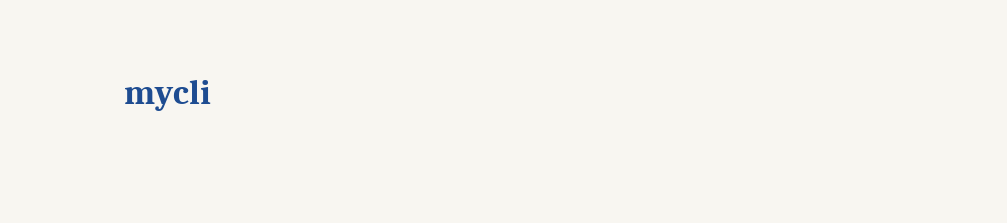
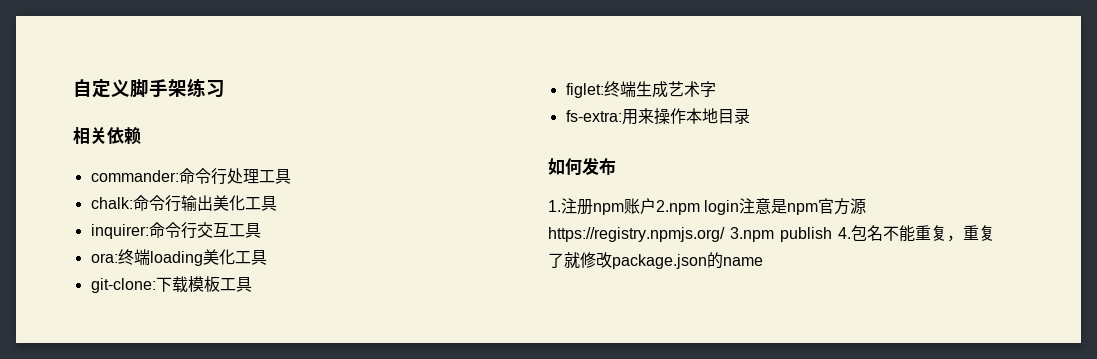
- mycli
+ 自定义脚手架练习
+ 相关依赖
+ commander:命令行处理工具
+ chalk:命令行输出美化工具
+ inquirer:命令行交互工具
+ ora:终端loading美化工具
+ git-clone:下载模板工具
+ figlet:终端生成艺术字
+ fs-extra:用来操作本地目录
+ 如何发布
+ 1.注册npm账户2.npm login注意是npm官方源https://registry.npmjs.org/ 3.npm publish 4.包名不能重复，重复了就修改package.json的name

